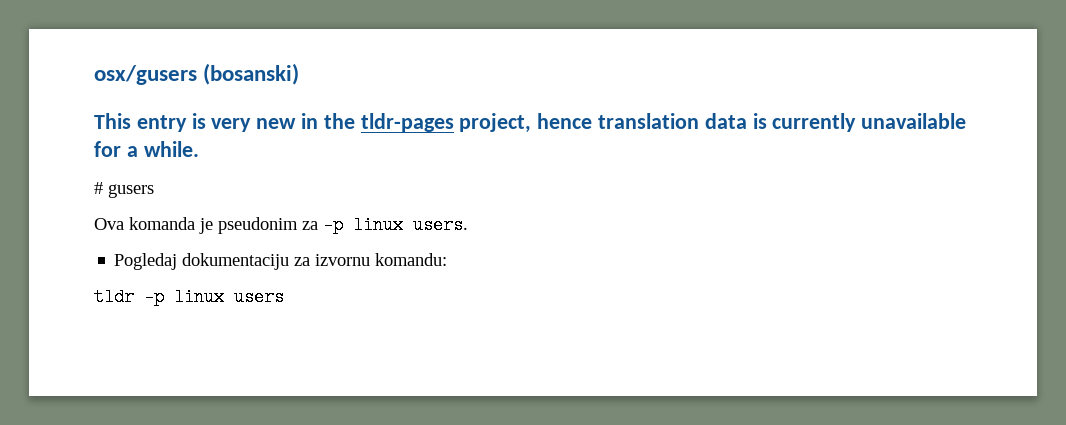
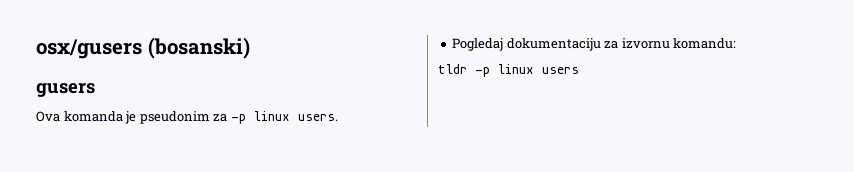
- This entry is very new in the tldr-pages project, hence translation data is currently unavailable for a while.
- # gusers
+ gusers

